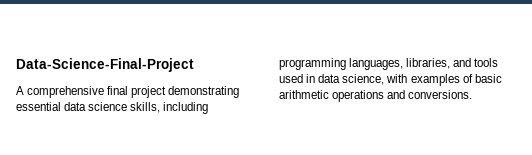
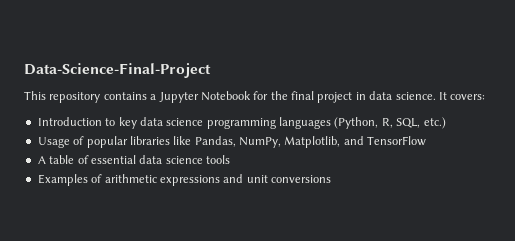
- A comprehensive final project demonstrating essential data science skills, including programming languages, libraries, and tools used in data science, with examples of basic arithmetic operations and conversions.
+ This repository contains a Jupyter Notebook for the final project in data science. It covers:
+ Introduction to key data science programming languages (Python, R, SQL, etc.)
+ Usage of popular libraries like Pandas, NumPy, Matplotlib, and TensorFlow
+ A table of essential data science tools
+ Examples of arithmetic expressions and unit conversions

